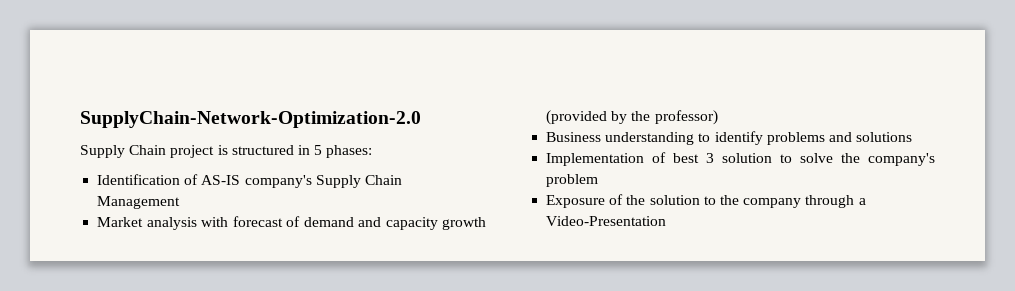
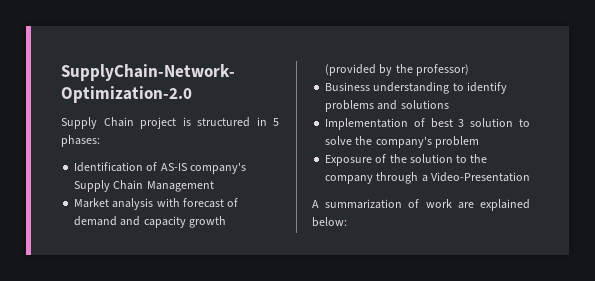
+ A summarization of work are explained below:

